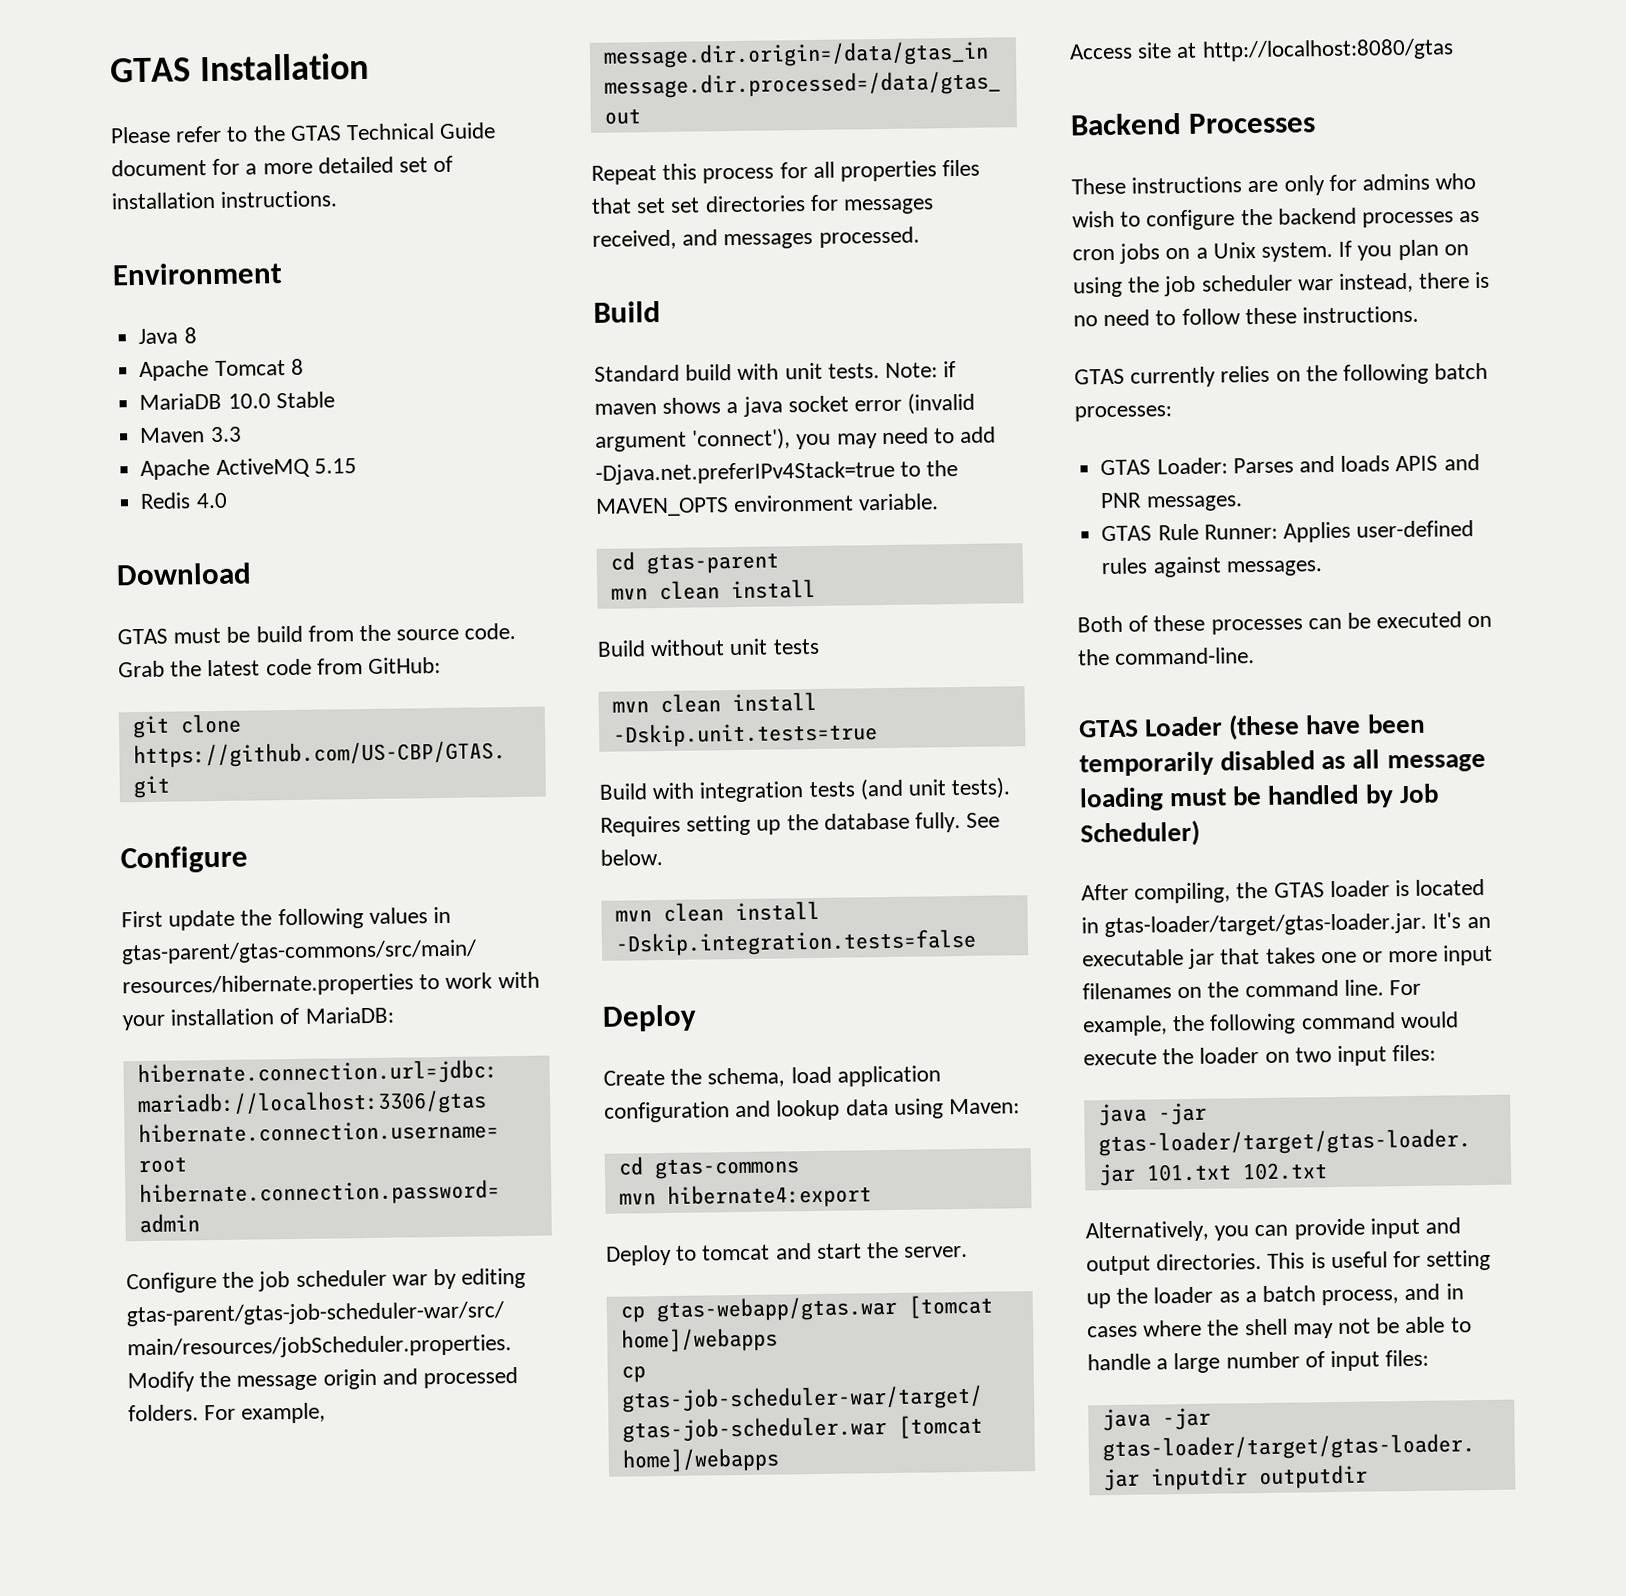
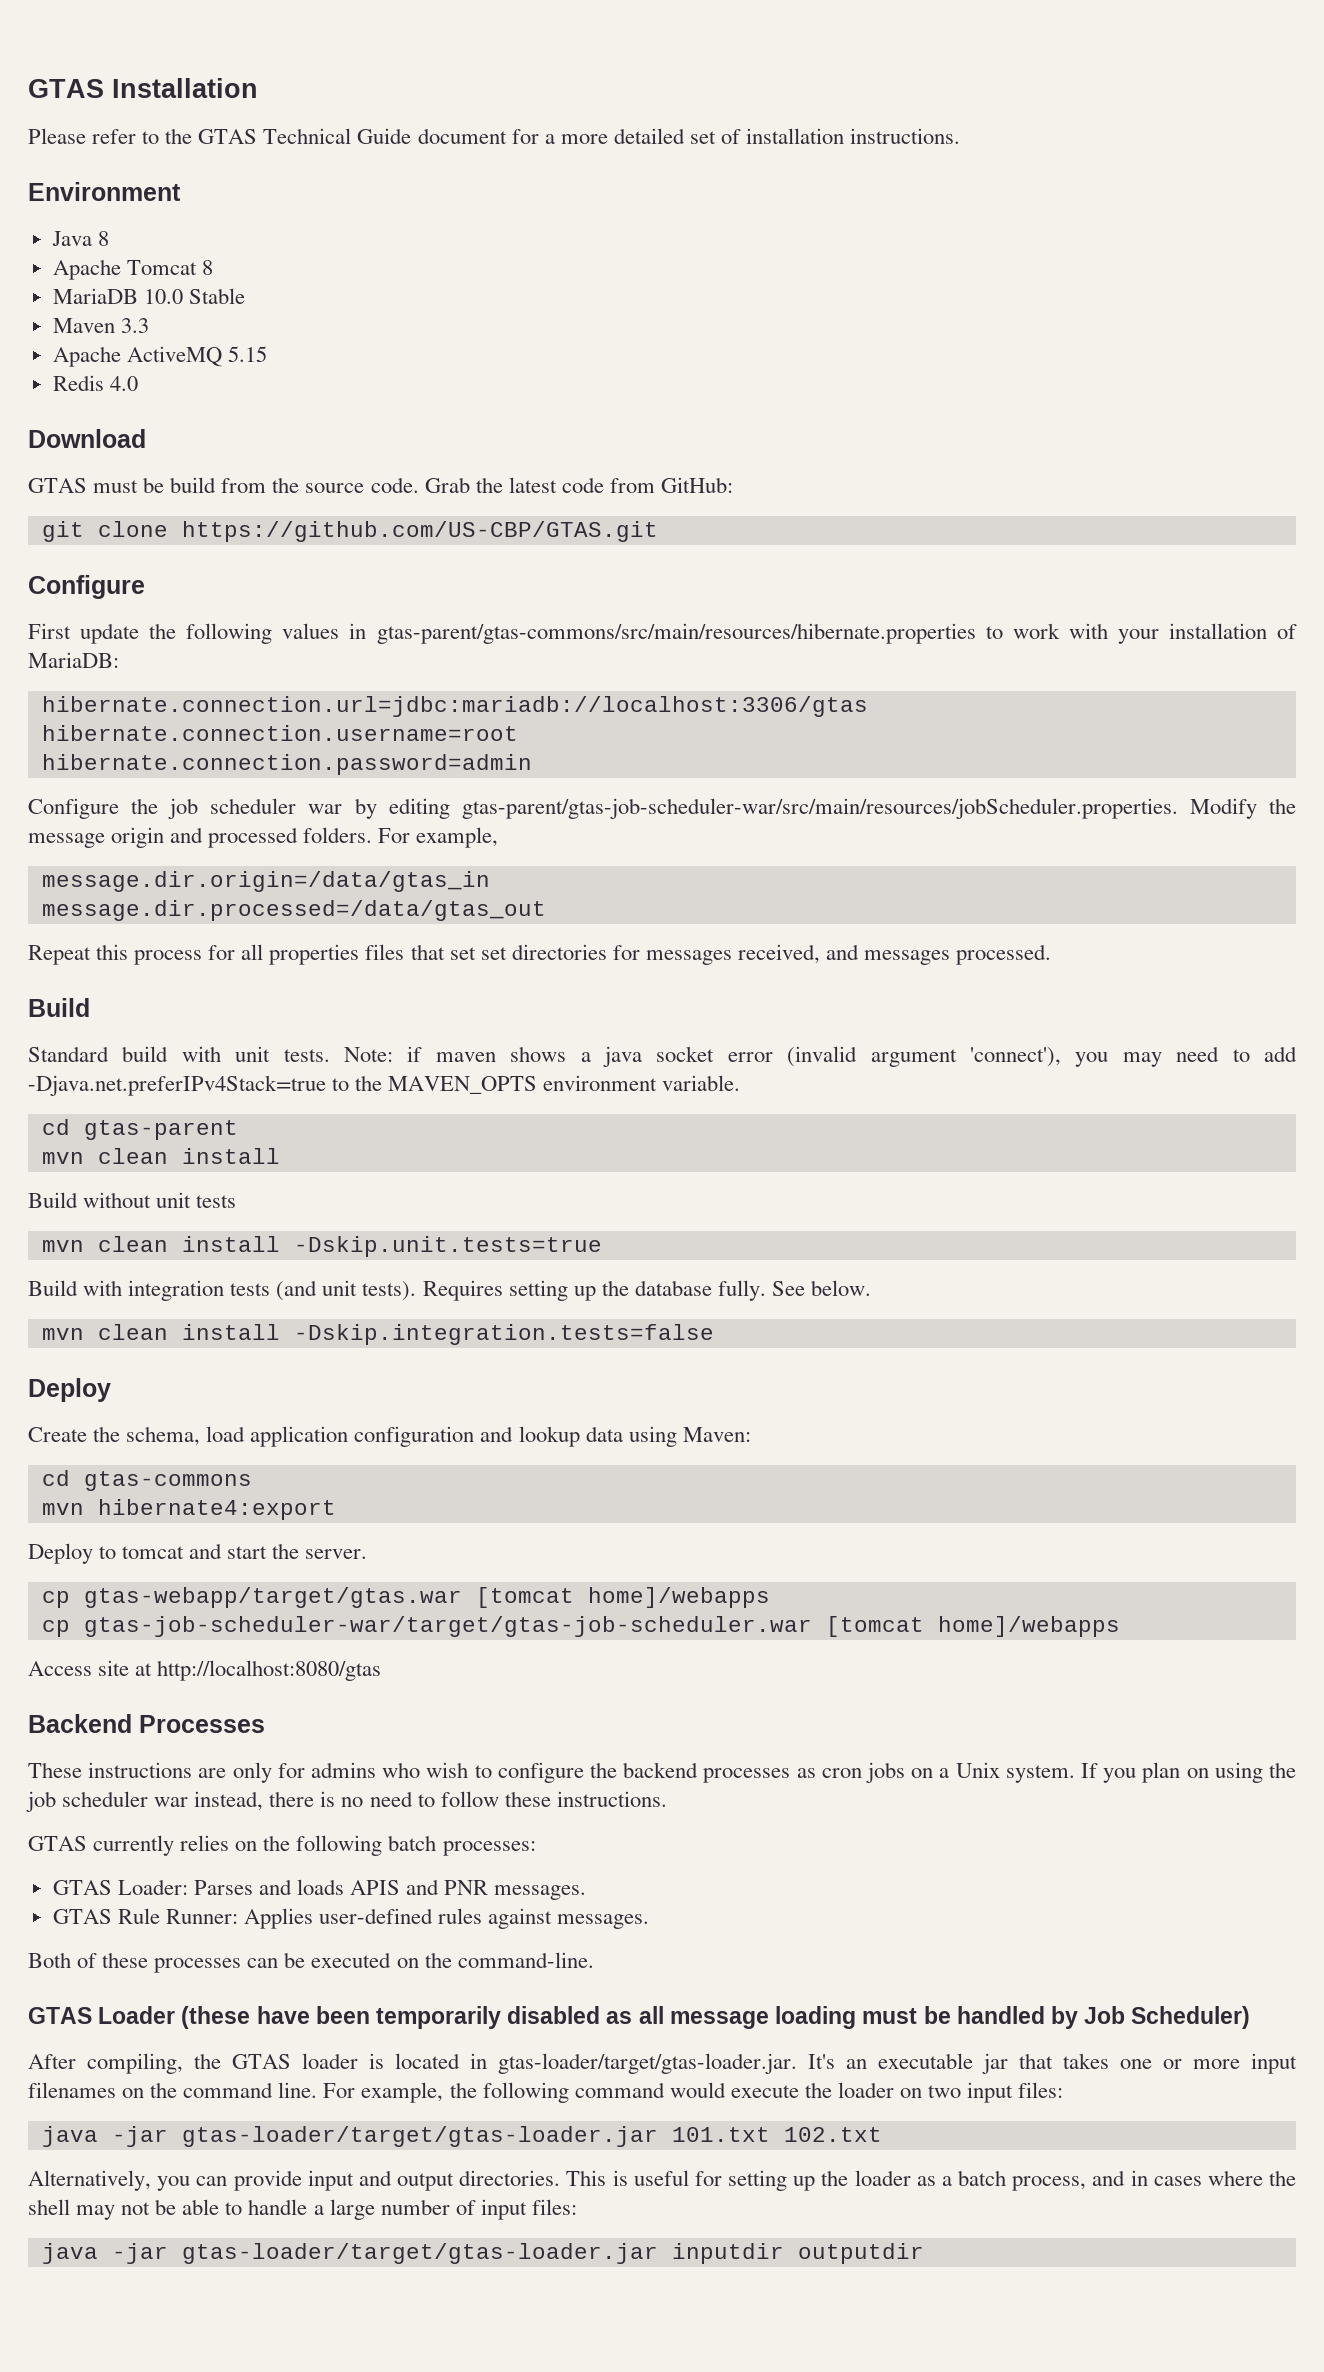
- cp gtas-webapp/gtas.war [tomcat home]/webapps
+ cp gtas-webapp/target/gtas.war [tomcat home]/webapps

